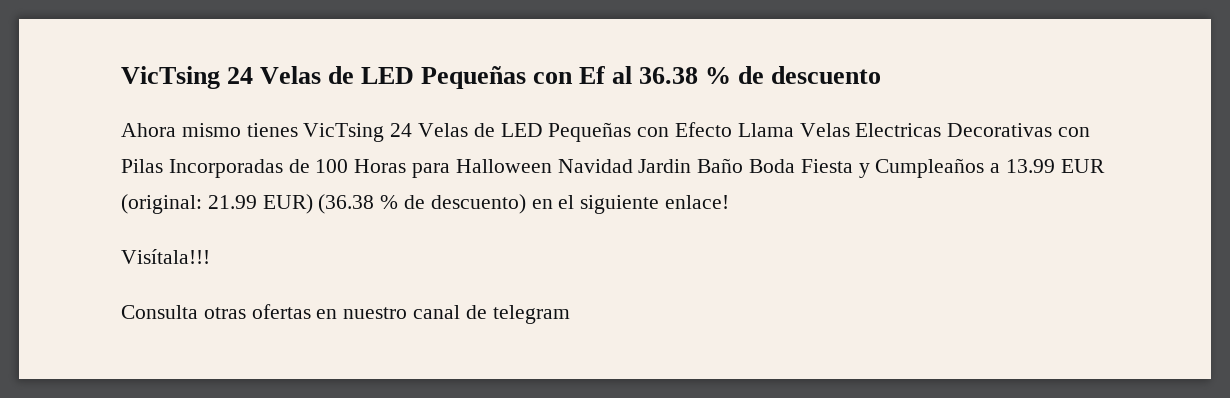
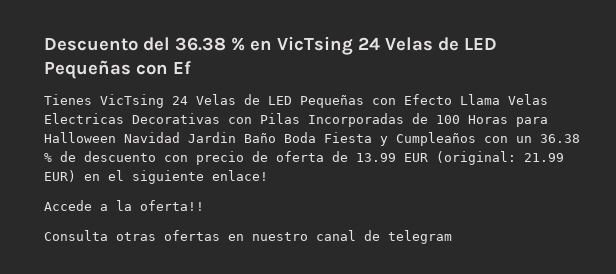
- VicTsing 24 Velas de LED Pequeñas con Ef al 36.38 % de descuento
- Ahora mismo tienes VicTsing 24 Velas de LED Pequeñas con Efecto Llama Velas Electricas Decorativas con Pilas Incorporadas de 100 Horas para Halloween Navidad Jardin Baño Boda Fiesta y Cumpleaños a 13.99 EUR (original: 21.99 EUR) (36.38 % de descuento) en el siguiente enlace!
+ Descuento del 36.38 % en VicTsing 24 Velas de LED Pequeñas con Ef
+ Tienes VicTsing 24 Velas de LED Pequeñas con Efecto Llama Velas Electricas Decorativas con Pilas Incorporadas de 100 Horas para Halloween Navidad Jardin Baño Boda Fiesta y Cumpleaños con un 36.38 % de descuento con precio de oferta de 13.99 EUR (original: 21.99 EUR) en el siguiente enlace!
- Visítala!!!
+ Accede a la oferta!!

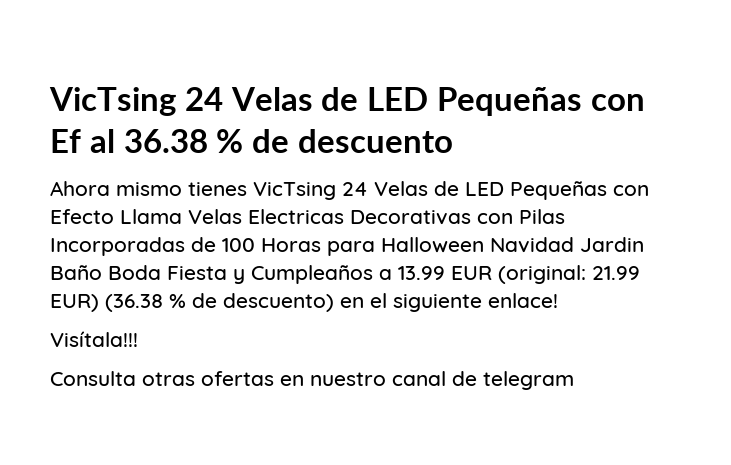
- Descuento del 36.38 % en VicTsing 24 Velas de LED Pequeñas con Ef
- Tienes VicTsing 24 Velas de LED Pequeñas con Efecto Llama Velas Electricas Decorativas con Pilas Incorporadas de 100 Horas para Halloween Navidad Jardin Baño Boda Fiesta y Cumpleaños con un 36.38 % de descuento con precio de oferta de 13.99 EUR (original: 21.99 EUR) en el siguiente enlace!
+ VicTsing 24 Velas de LED Pequeñas con Ef al 36.38 % de descuento
+ Ahora mismo tienes VicTsing 24 Velas de LED Pequeñas con Efecto Llama Velas Electricas Decorativas con Pilas Incorporadas de 100 Horas para Halloween Navidad Jardin Baño Boda Fiesta y Cumpleaños a 13.99 EUR (original: 21.99 EUR) (36.38 % de descuento) en el siguiente enlace!
- Accede a la oferta!!
+ Visítala!!!

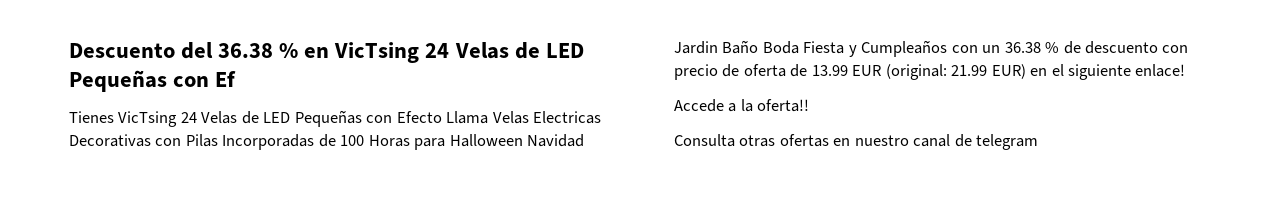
- VicTsing 24 Velas de LED Pequeñas con Ef al 36.38 % de descuento
- Ahora mismo tienes VicTsing 24 Velas de LED Pequeñas con Efecto Llama Velas Electricas Decorativas con Pilas Incorporadas de 100 Horas para Halloween Navidad Jardin Baño Boda Fiesta y Cumpleaños a 13.99 EUR (original: 21.99 EUR) (36.38 % de descuento) en el siguiente enlace!
+ Descuento del 36.38 % en VicTsing 24 Velas de LED Pequeñas con Ef
+ Tienes VicTsing 24 Velas de LED Pequeñas con Efecto Llama Velas Electricas Decorativas con Pilas Incorporadas de 100 Horas para Halloween Navidad Jardin Baño Boda Fiesta y Cumpleaños con un 36.38 % de descuento con precio de oferta de 13.99 EUR (original: 21.99 EUR) en el siguiente enlace!
- Visítala!!!
+ Accede a la oferta!!

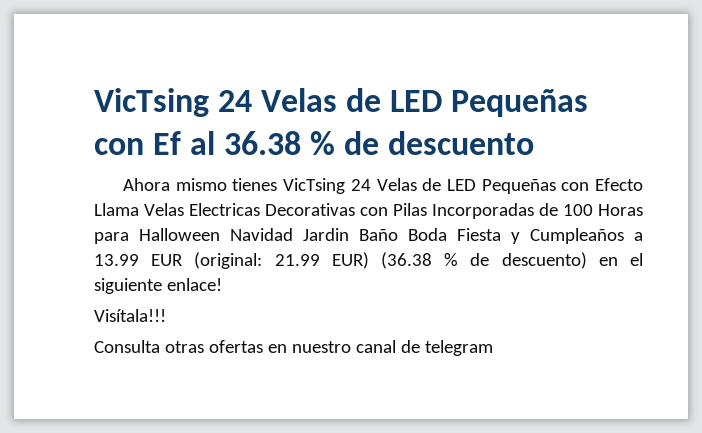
- Descuento del 36.38 % en VicTsing 24 Velas de LED Pequeñas con Ef
- Tienes VicTsing 24 Velas de LED Pequeñas con Efecto Llama Velas Electricas Decorativas con Pilas Incorporadas de 100 Horas para Halloween Navidad Jardin Baño Boda Fiesta y Cumpleaños con un 36.38 % de descuento con precio de oferta de 13.99 EUR (original: 21.99 EUR) en el siguiente enlace!
+ VicTsing 24 Velas de LED Pequeñas con Ef al 36.38 % de descuento
+ Ahora mismo tienes VicTsing 24 Velas de LED Pequeñas con Efecto Llama Velas Electricas Decorativas con Pilas Incorporadas de 100 Horas para Halloween Navidad Jardin Baño Boda Fiesta y Cumpleaños a 13.99 EUR (original: 21.99 EUR) (36.38 % de descuento) en el siguiente enlace!
- Accede a la oferta!!
+ Visítala!!!

